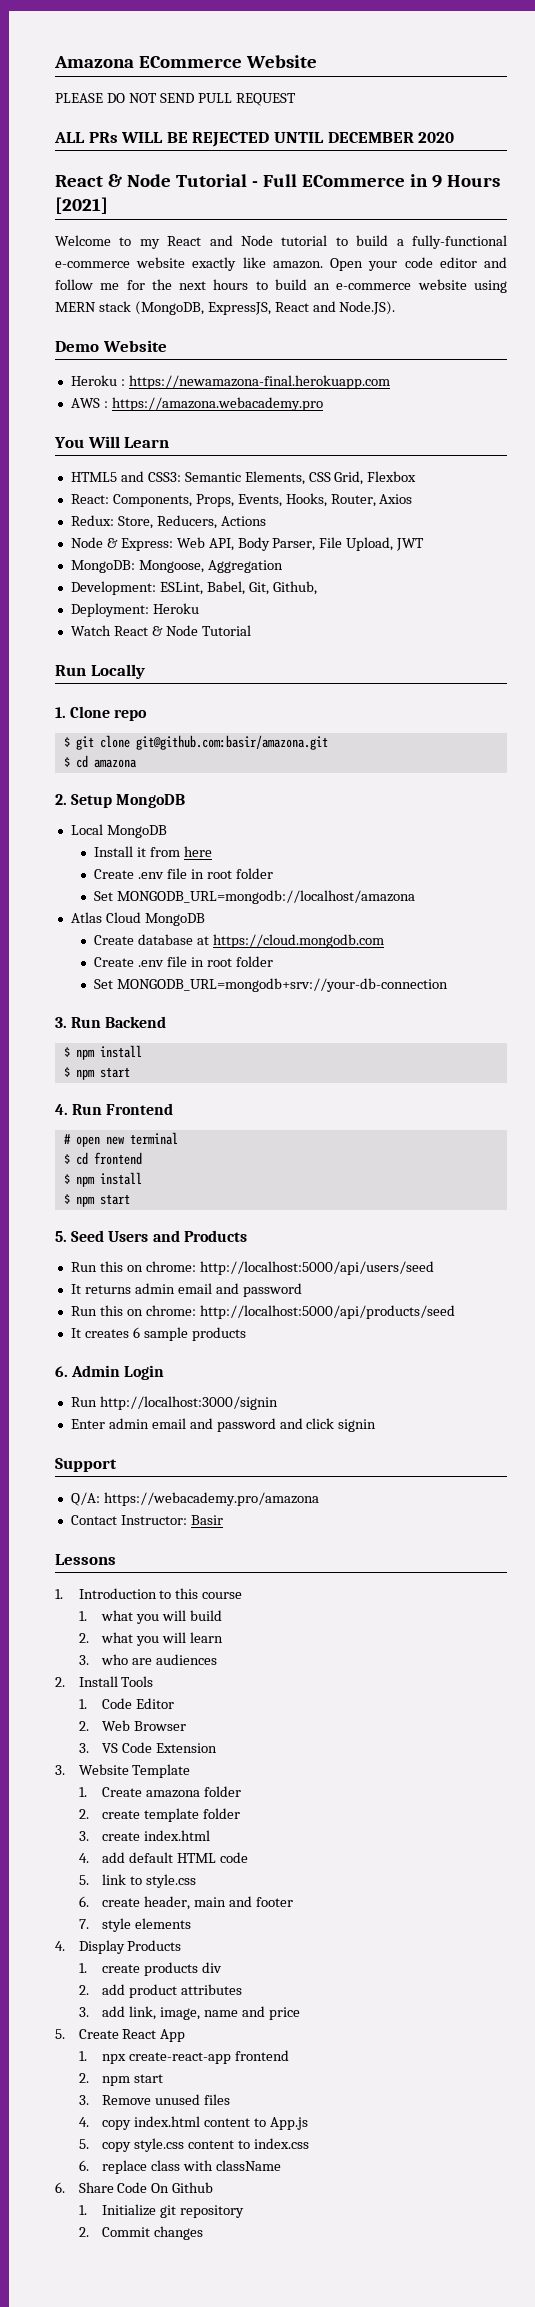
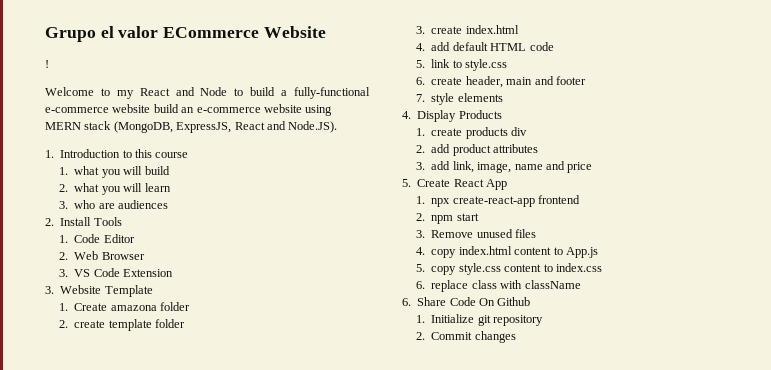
- Amazona ECommerce Website
+ Grupo el valor ECommerce Website
- PLEASE DO NOT SEND PULL REQUEST
- ALL PRs WILL BE REJECTED UNTIL DECEMBER 2020
- React & Node Tutorial - Full ECommerce in 9 Hours [2021]
+ !
- Welcome to my React and Node tutorial to build a fully-functional e-commerce website exactly like amazon. Open your code editor and follow me for the next hours to build an e-commerce website using MERN stack (MongoDB, ExpressJS, React and Node.JS).
+ Welcome to my React and Node to build a fully-functional e-commerce website build an e-commerce website using MERN stack (MongoDB, ExpressJS, React and Node.JS).
- Demo Website
- Heroku : https://newamazona-final.herokuapp.com
- AWS : https://amazona.webacademy.pro
- You Will Learn
- HTML5 and CSS3: Semantic Elements, CSS Grid, Flexbox
- React: Components, Props, Events, Hooks, Router, Axios
- Redux: Store, Reducers, Actions
- Node & Express: Web API, Body Parser, File Upload, JWT
- MongoDB: Mongoose, Aggregation
- Development: ESLint, Babel, Git, Github,
- Deployment: Heroku
- Watch React & Node Tutorial
- Run Locally
- 1. Clone repo
- $ git clone git@github.com:basir/amazona.git
- $ cd amazona
- 2. Setup MongoDB
- Local MongoDB
- Install it from here
- Create .env file in root folder
- Set MONGODB_URL=mongodb://localhost/amazona
- Atlas Cloud MongoDB
- Create database at https://cloud.mongodb.com
- Create .env file in root folder
- Set MONGODB_URL=mongodb+srv://your-db-connection
- 3. Run Backend
- $ npm install
- $ npm start
- 4. Run Frontend
- # open new terminal
- $ cd frontend
- $ npm install
- $ npm start
- 5. Seed Users and Products
- Run this on chrome: http://localhost:5000/api/users/seed
- It returns admin email and password
- Run this on chrome: http://localhost:5000/api/products/seed
- It creates 6 sample products
- 6. Admin Login
- Run http://localhost:3000/signin
- Enter admin email and password and click signin
- Support
- Q/A: https://webacademy.pro/amazona
- Contact Instructor: Basir
- Lessons

